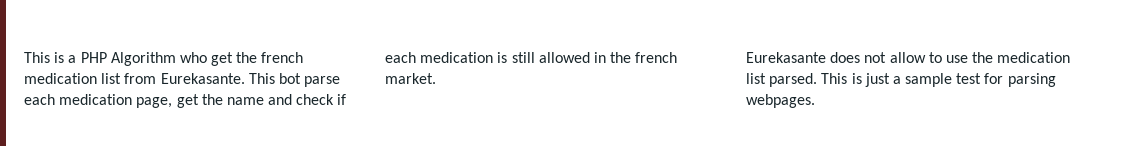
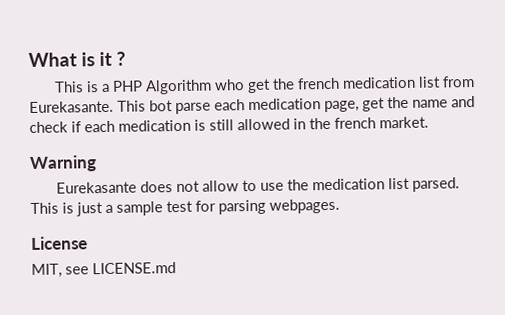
+ What is it ?
+ Warning
+ License
+ MIT, see LICENSE.md

